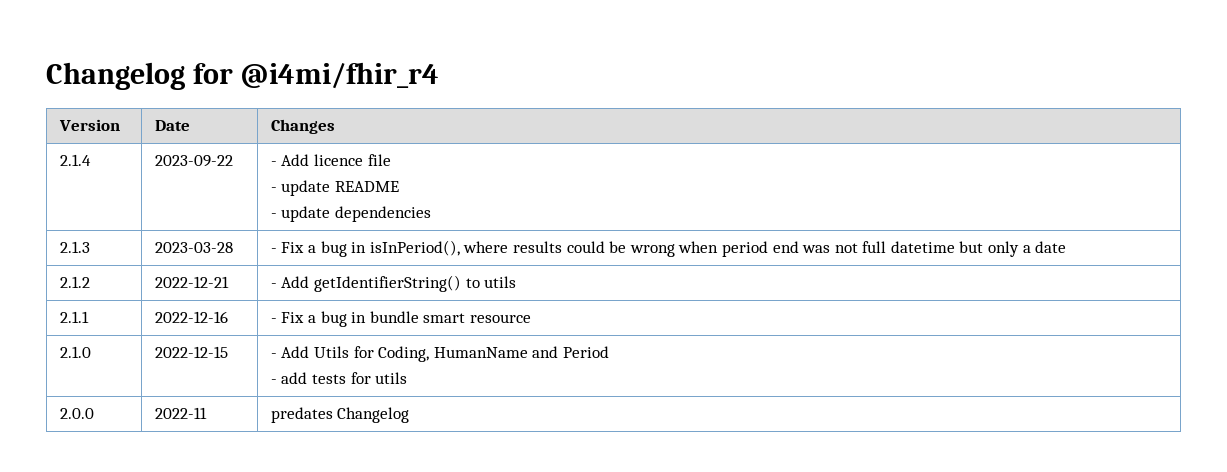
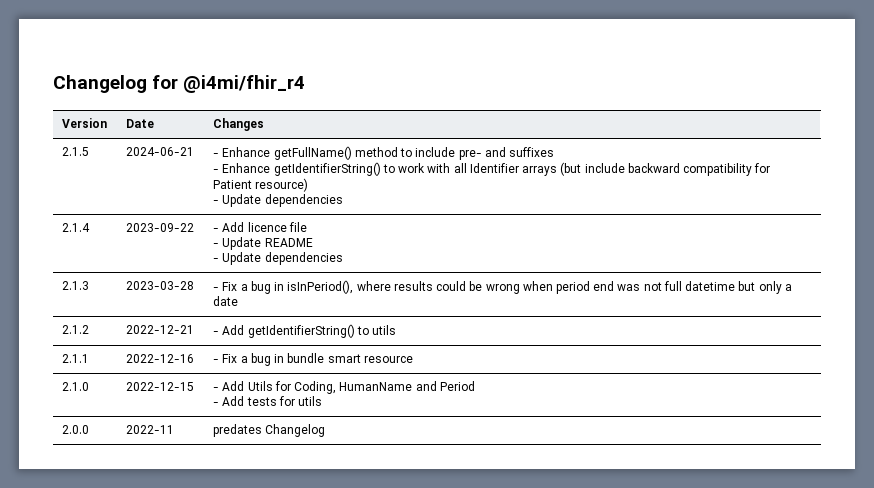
+ 2.1.5 | 2024-06-21 | - Enhance getFullName() method to include pre- and suffixes
+ - Enhance getIdentifierString() to work with all Identifier arrays (but include backward compatibility for Patient resource)
+ - Update dependencies
  2.1.4 | 2023-09-22 | - Add licence file
- - update README
- - update dependencies
+ - Update README
+ - Update dependencies
  2.1.0 | 2022-12-15 | - Add Utils for Coding, HumanName and Period
- - add tests for utils
+ - Add tests for utils

